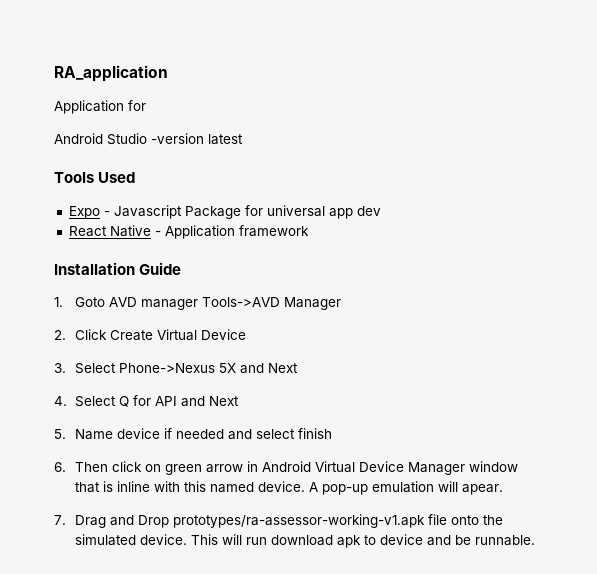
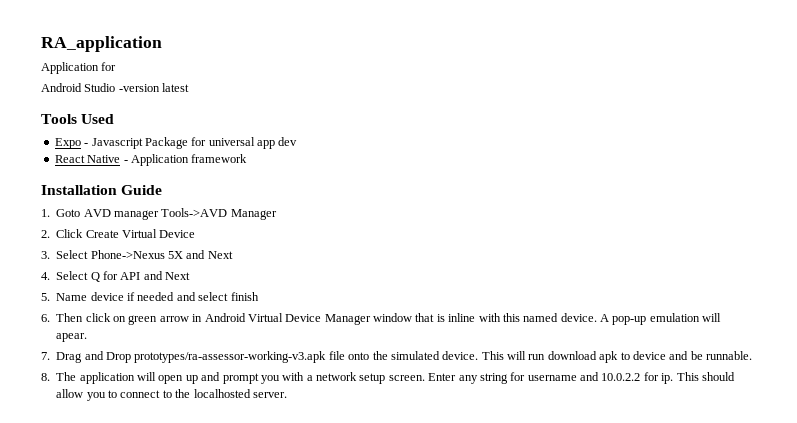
- 7. Drag and Drop prototypes/ra-assessor-working-v1.apk file onto the simulated device.
+ 7. Drag and Drop prototypes/ra-assessor-working-v3.apk file onto the simulated device.
+ 8. The application will open up and prompt you with a network setup screen. Enter any string for username and 10.0.2.2 for ip. This should allow you to connect to the localhosted server.

